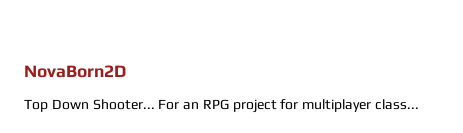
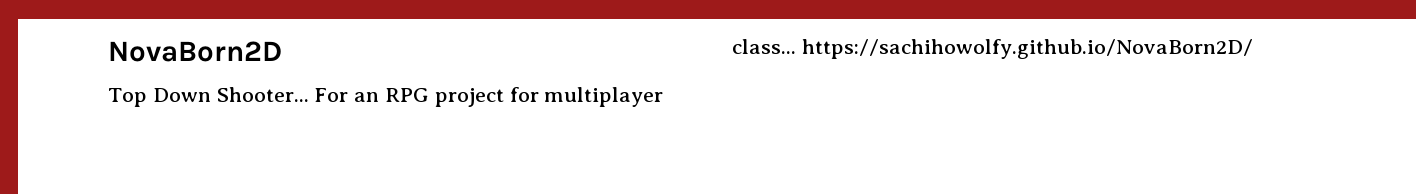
- For an RPG project for multiplayer class...
+ For an RPG project for multiplayer class... https://sachihowolfy.github.io/NovaBorn2D/

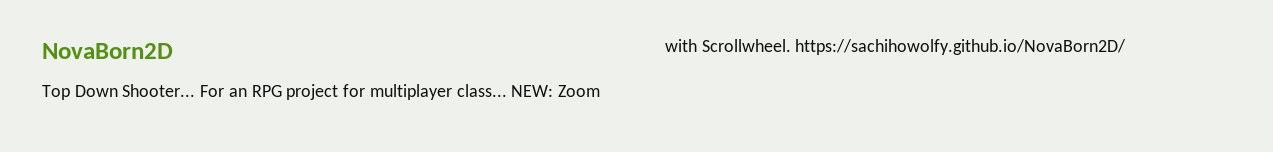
- For an RPG project for multiplayer class... https://sachihowolfy.github.io/NovaBorn2D/
+ For an RPG project for multiplayer class... NEW: Zoom with Scrollwheel. https://sachihowolfy.github.io/NovaBorn2D/

